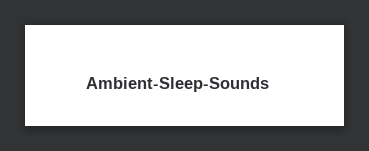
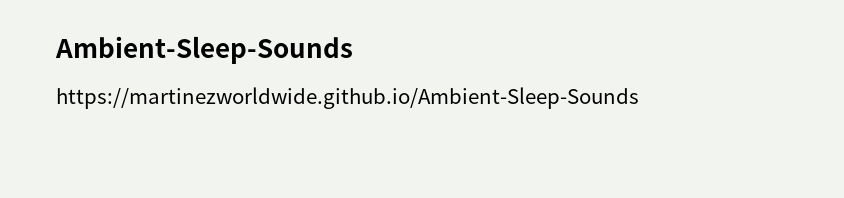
+ https://martinezworldwide.github.io/Ambient-Sleep-Sounds

